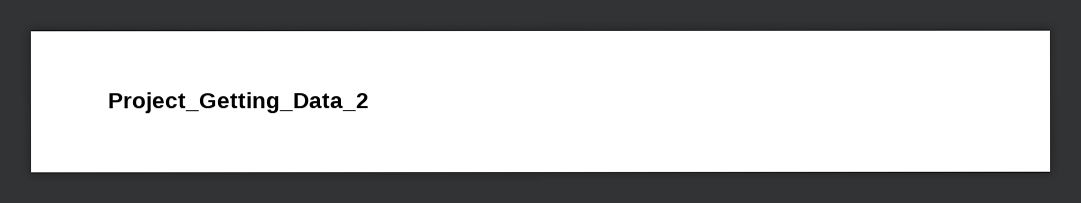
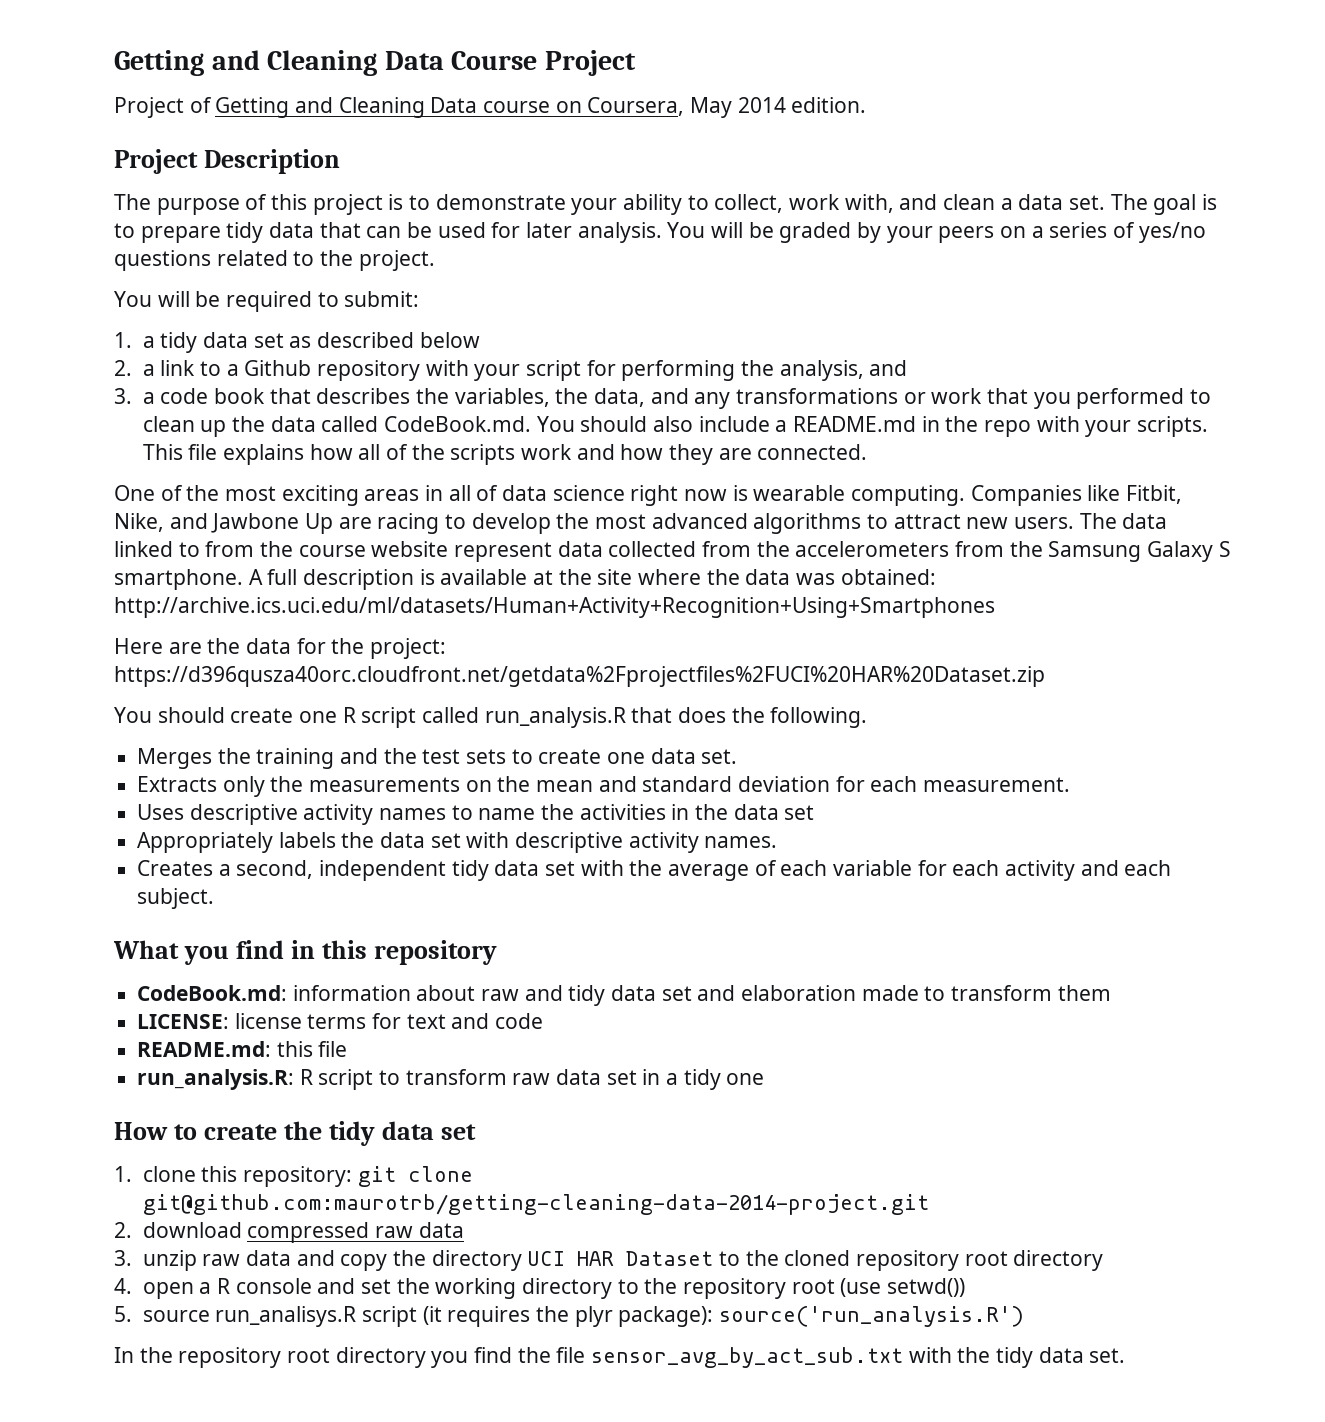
- Project_Getting_Data_2
+ Getting and Cleaning Data Course Project
+ Project of Getting and Cleaning Data course on Coursera, May 2014 edition.
+ Project Description
+ The purpose of this project is to demonstrate your ability to collect, work with, and clean a data set. The goal is to prepare tidy data that can be used for later analysis. You will be graded by your peers on a series of yes/no questions related to the project.
+ You will be required to submit:
+ 1. a tidy data set as described below
+ 2. a link to a Github repository with your script for performing the analysis, and
+ 3. a code book that describes the variables, the data, and any transformations or work that you performed to clean up the data called CodeBook.md. You should also include a README.md in the repo with your scripts. This file explains how all of the scripts work and how they are connected.
+ One of the most exciting areas in all of data science right now is wearable computing. Companies like Fitbit, Nike, and Jawbone Up are racing to develop the most advanced algorithms to attract new users. The data linked to from the course website represent data collected from the accelerometers from the Samsung Galaxy S smartphone. A full description is available at the site where the data was obtained: http://archive.ics.uci.edu/ml/datasets/Human+Activity+Recognition+Using+Smartphones
+ Here are the data for the project: https://d396qusza40orc.cloudfront.net/getdata%2Fprojectfiles%2FUCI%20HAR%20Dataset.zip
+ You should create one R script called run_analysis.R that does the following.
+ Merges the training and the test sets to create one data set.
+ Extracts only the measurements on the mean and standard deviation for each measurement.
+ Uses descriptive activity names to name the activities in the data set
+ Appropriately labels the data set with descriptive activity names.
+ Creates a second, independent tidy data set with the average of each variable for each activity and each subject.
+ What you find in this repository
+ CodeBook.md: information about raw and tidy data set and elaboration made to transform them
+ LICENSE: license terms for text and code
+ README.md: this file
+ run_analysis.R: R script to transform raw data set in a tidy one
+ How to create the tidy data set
+ 1. clone this repository: git clone git@github.com:maurotrb/getting-cleaning-data-2014-project.git
+ 2. download compressed raw data
+ 3. unzip raw data and copy the directory UCI HAR Dataset to the cloned repository root directory
+ 4. open a R console and set the working directory to the repository root (use setwd())
+ 5. source run_analisys.R script (it requires the plyr package): source('run_analysis.R')
+ In the repository root directory you find the file sensor_avg_by_act_sub.txt with the tidy data set.

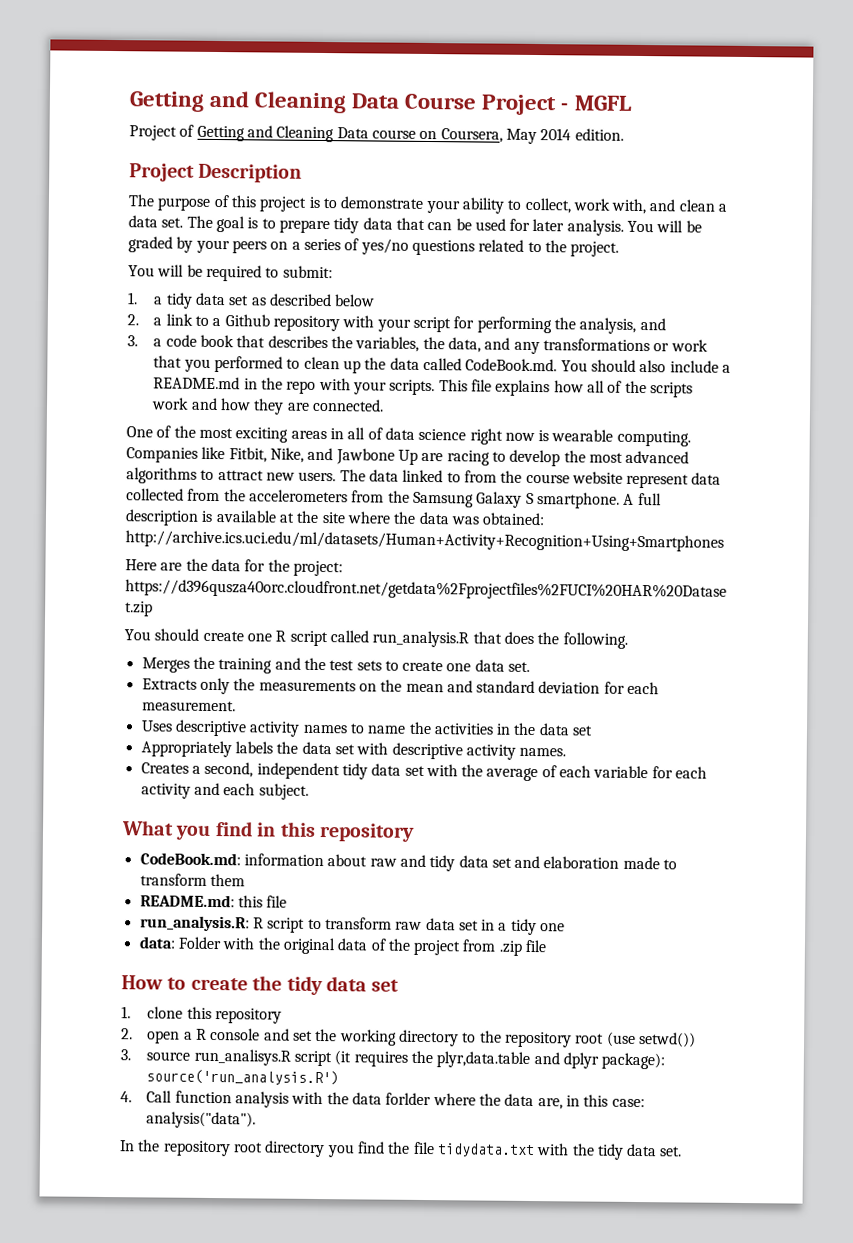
- Getting and Cleaning Data Course Project
+ Getting and Cleaning Data Course Project - MGFL
- LICENSE: license terms for text and code
+ data: Folder with the original data of the project from .zip file
- 1. clone this repository: git clone git@github.com:maurotrb/getting-cleaning-data-2014-project.git
- 2. download compressed raw data
- 3. unzip raw data and copy the directory UCI HAR Dataset to the cloned repository root directory
- 4. open a R console and set the working directory to the repository root (use setwd())
+ 1. clone this repository
+ 2. open a R console and set the working directory to the repository root (use setwd())
- 5. source run_analisys.R script (it requires the plyr package): source('run_analysis.R')
+ 3. source run_analisys.R script (it requires the plyr,data.table and dplyr package): source('run_analysis.R')
+ 4. Call function analysis with the data forlder where the data are, in this case: analysis("data").
- In the repository root directory you find the file sensor_avg_by_act_sub.txt with the tidy data set.
+ In the repository root directory you find the file tidydata.txt with the tidy data set.

